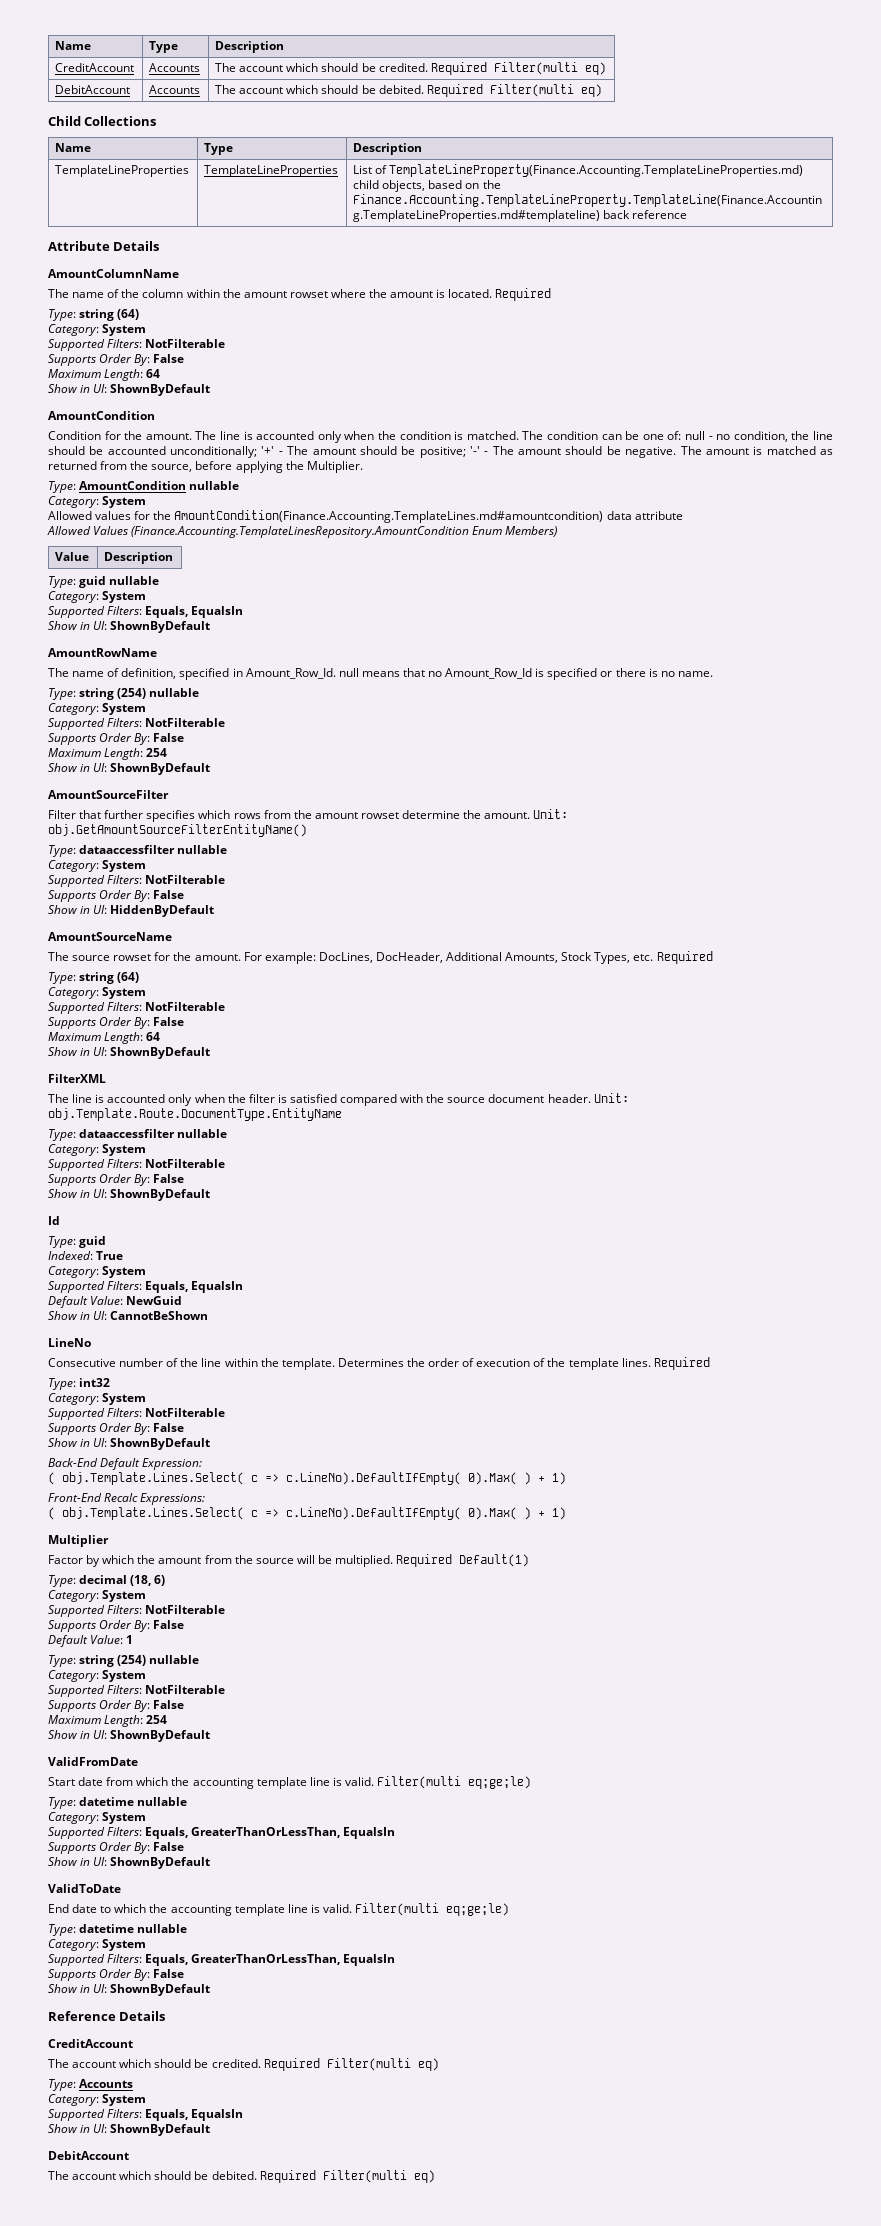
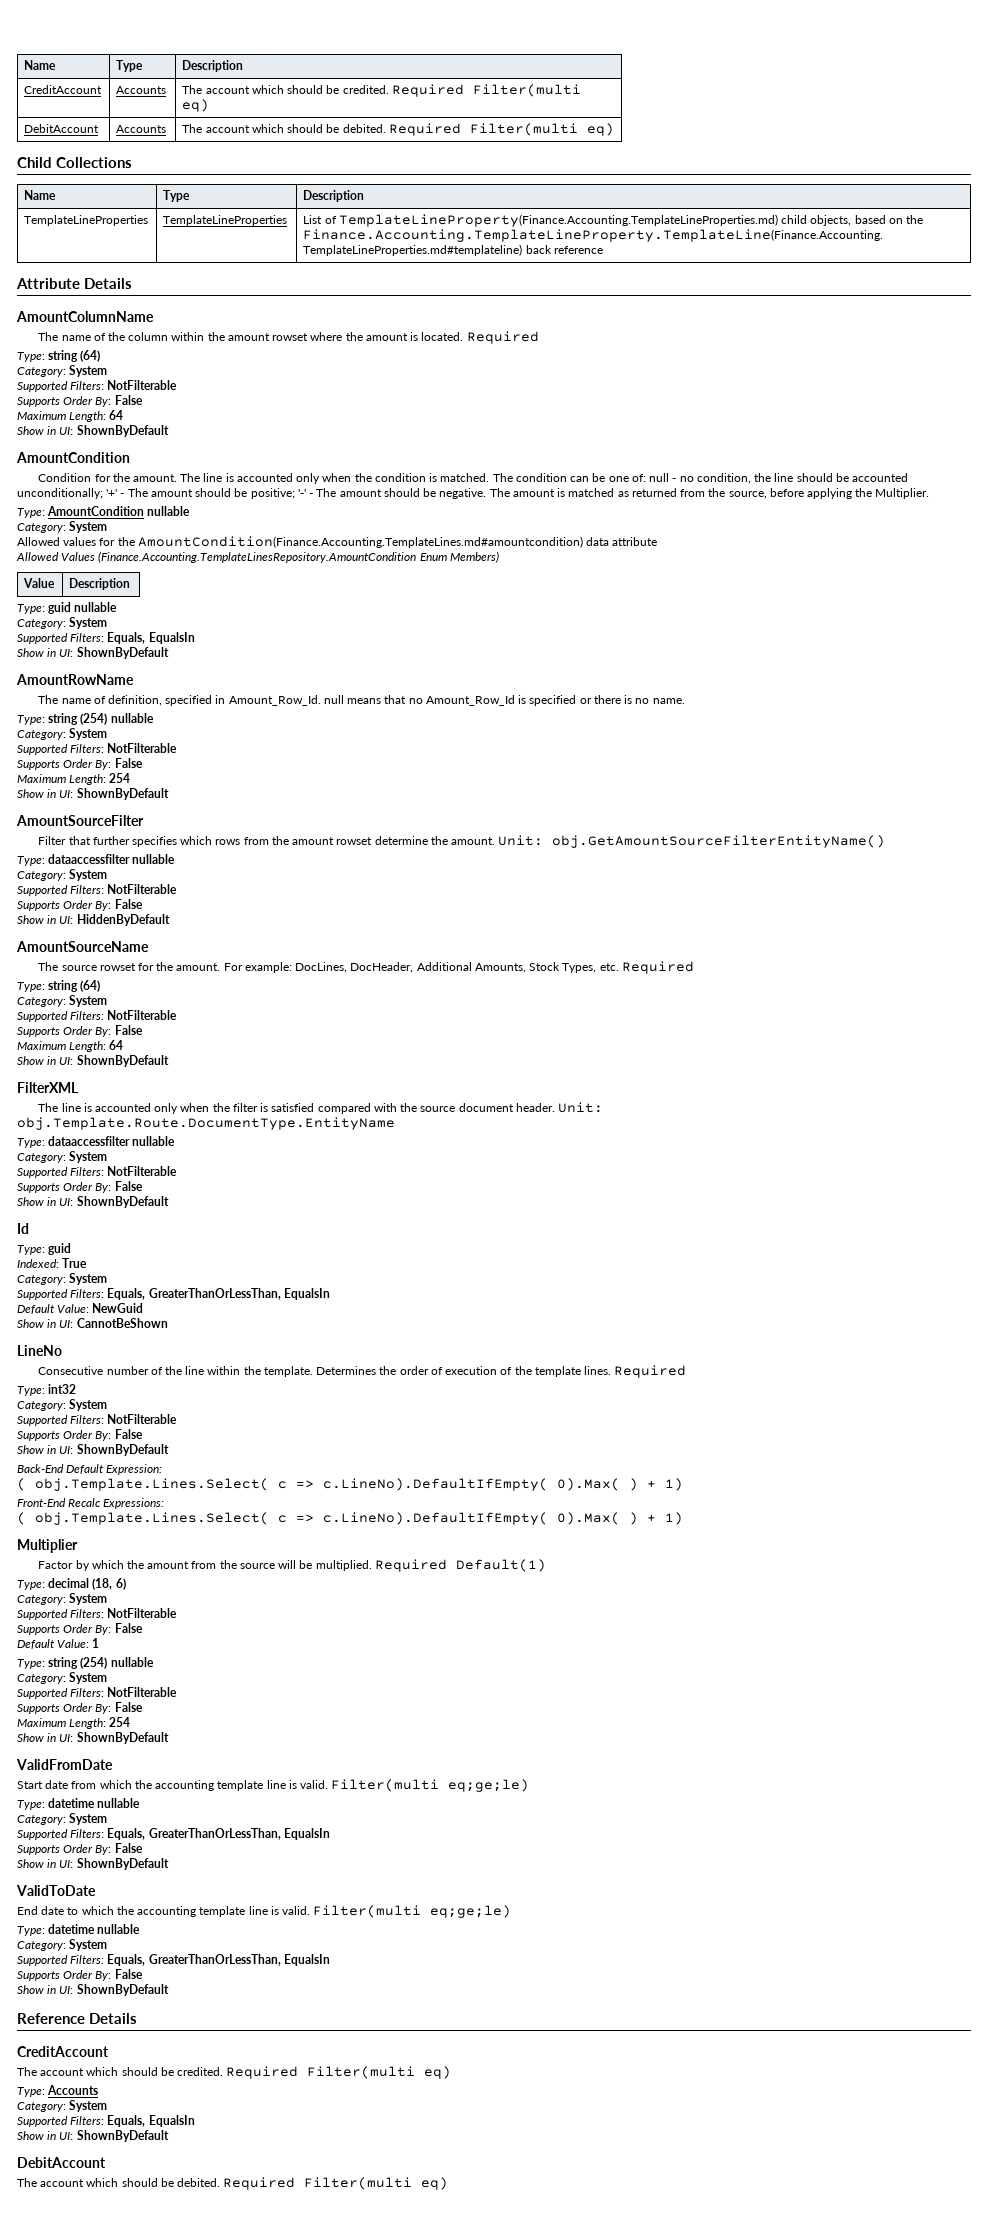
  Indexed: True
  Category: System
- Supported Filters: Equals, EqualsIn
+ Supported Filters: Equals, GreaterThanOrLessThan, EqualsIn

